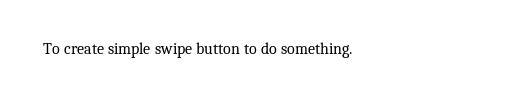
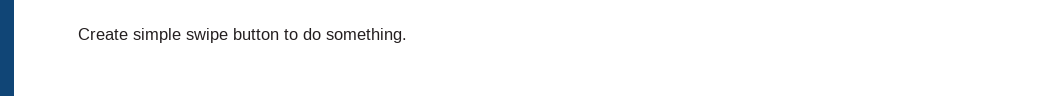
- To create simple swipe button to do something.
+ Create simple swipe button to do something.

